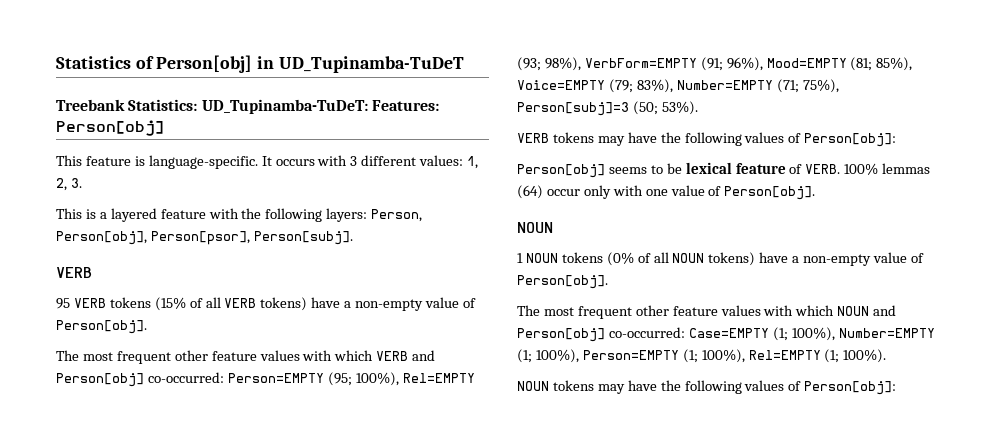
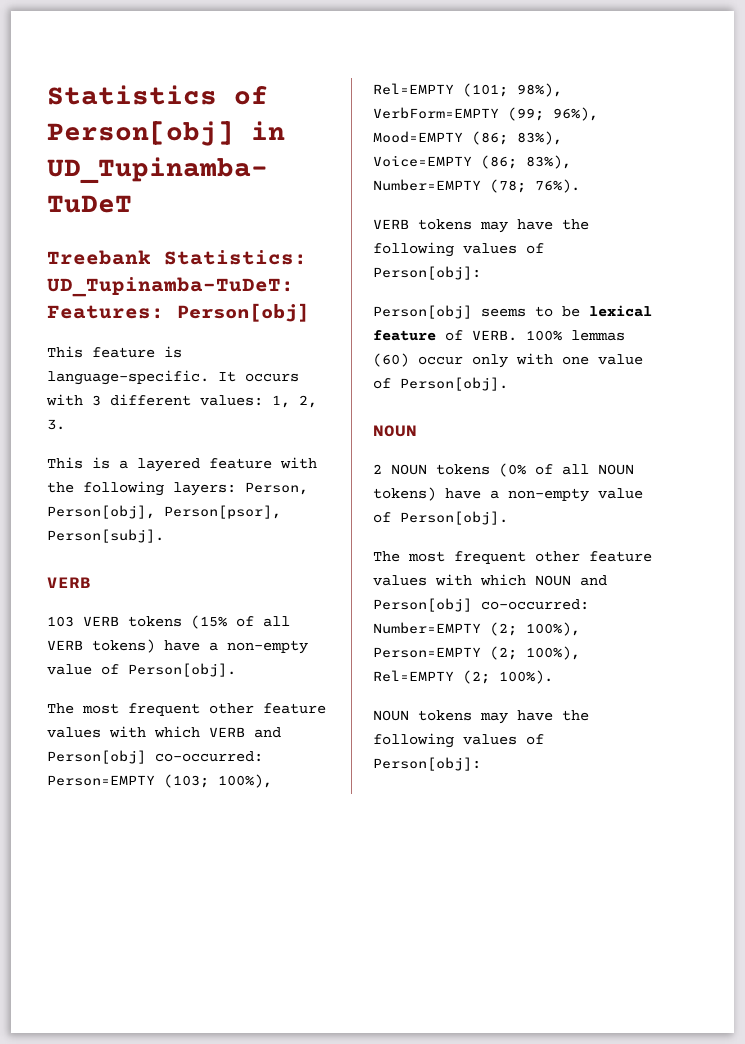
- 95 VERB tokens (15% of all VERB tokens) have a non-empty value of Person[obj].
+ 103 VERB tokens (15% of all VERB tokens) have a non-empty value of Person[obj].
- The most frequent other feature values with which VERB and Person[obj] co-occurred: Person=EMPTY (95; 100%), Rel=EMPTY (93; 98%), VerbForm=EMPTY (91; 96%), Mood=EMPTY (81; 85%), Voice=EMPTY (79; 83%), Number=EMPTY (71; 75%), Person[subj]=3 (50; 53%).
+ The most frequent other feature values with which VERB and Person[obj] co-occurred: Person=EMPTY (103; 100%), Rel=EMPTY (101; 98%), VerbForm=EMPTY (99; 96%), Mood=EMPTY (86; 83%), Voice=EMPTY (86; 83%), Number=EMPTY (78; 76%).
- 100% lemmas (64) occur only with one value of Person[obj].
+ 100% lemmas (60) occur only with one value of Person[obj].
- 1 NOUN tokens (0% of all NOUN tokens) have a non-empty value of Person[obj].
+ 2 NOUN tokens (0% of all NOUN tokens) have a non-empty value of Person[obj].
- The most frequent other feature values with which NOUN and Person[obj] co-occurred: Case=EMPTY (1; 100%), Number=EMPTY (1; 100%), Person=EMPTY (1; 100%), Rel=EMPTY (1; 100%).
+ The most frequent other feature values with which NOUN and Person[obj] co-occurred: Number=EMPTY (2; 100%), Person=EMPTY (2; 100%), Rel=EMPTY (2; 100%).

